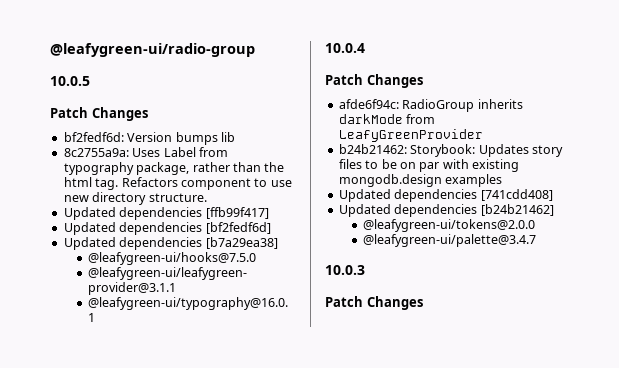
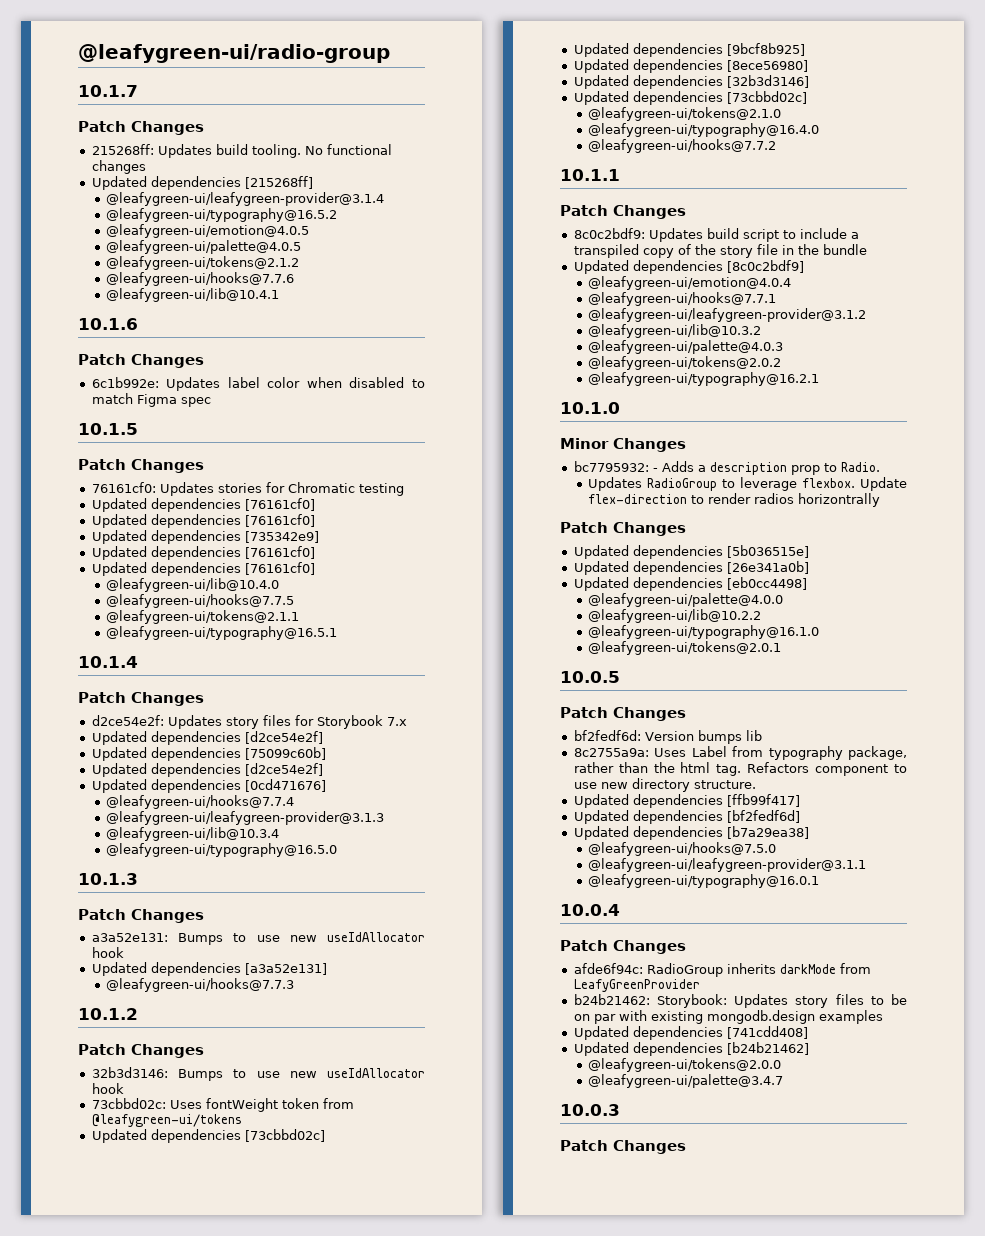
+ 10.1.7
+ Patch Changes
+ 215268ff: Updates build tooling. No functional changes
+ Updated dependencies [215268ff]
+ @leafygreen-ui/leafygreen-provider@3.1.4
+ @leafygreen-ui/typography@16.5.2
+ @leafygreen-ui/emotion@4.0.5
+ @leafygreen-ui/palette@4.0.5
+ @leafygreen-ui/tokens@2.1.2
+ @leafygreen-ui/hooks@7.7.6
+ @leafygreen-ui/lib@10.4.1
+ 10.1.6
+ Patch Changes
+ 6c1b992e: Updates label color when disabled to match Figma spec
+ 10.1.5
+ Patch Changes
+ 76161cf0: Updates stories for Chromatic testing
+ Updated dependencies [76161cf0]
+ Updated dependencies [76161cf0]
+ Updated dependencies [735342e9]
+ Updated dependencies [76161cf0]
+ Updated dependencies [76161cf0]
+ @leafygreen-ui/lib@10.4.0
+ @leafygreen-ui/hooks@7.7.5
+ @leafygreen-ui/tokens@2.1.1
+ @leafygreen-ui/typography@16.5.1
+ 10.1.4
+ Patch Changes
+ d2ce54e2f: Updates story files for Storybook 7.x
+ Updated dependencies [d2ce54e2f]
+ Updated dependencies [75099c60b]
+ Updated dependencies [d2ce54e2f]
+ Updated dependencies [0cd471676]
+ @leafygreen-ui/hooks@7.7.4
+ @leafygreen-ui/leafygreen-provider@3.1.3
+ @leafygreen-ui/lib@10.3.4
+ @leafygreen-ui/typography@16.5.0
+ 10.1.3
+ Patch Changes
+ a3a52e131: Bumps to use new useIdAllocator hook
+ Updated dependencies [a3a52e131]
+ @leafygreen-ui/hooks@7.7.3
+ 10.1.2
+ Patch Changes
+ 32b3d3146: Bumps to use new useIdAllocator hook
+ 73cbbd02c: Uses fontWeight token from @leafygreen-ui/tokens
+ Updated dependencies [73cbbd02c]
+ Updated dependencies [9bcf8b925]
+ Updated dependencies [8ece56980]
+ Updated dependencies [32b3d3146]
+ Updated dependencies [73cbbd02c]
+ @leafygreen-ui/tokens@2.1.0
+ @leafygreen-ui/typography@16.4.0
+ @leafygreen-ui/hooks@7.7.2
+ 10.1.1
+ Patch Changes
+ 8c0c2bdf9: Updates build script to include a transpiled copy of the story file in the bundle
+ Updated dependencies [8c0c2bdf9]
+ @leafygreen-ui/emotion@4.0.4
+ @leafygreen-ui/hooks@7.7.1
+ @leafygreen-ui/leafygreen-provider@3.1.2
+ @leafygreen-ui/lib@10.3.2
+ @leafygreen-ui/palette@4.0.3
+ @leafygreen-ui/tokens@2.0.2
+ @leafygreen-ui/typography@16.2.1
+ 10.1.0
+ Minor Changes
+ bc7795932: - Adds a description prop to Radio.
+ Updates RadioGroup to leverage flexbox. Update flex-direction to render radios horizontrally
+ Patch Changes
+ Updated dependencies [5b036515e]
+ Updated dependencies [26e341a0b]
+ Updated dependencies [eb0cc4498]
+ @leafygreen-ui/palette@4.0.0
+ @leafygreen-ui/lib@10.2.2
+ @leafygreen-ui/typography@16.1.0
+ @leafygreen-ui/tokens@2.0.1

